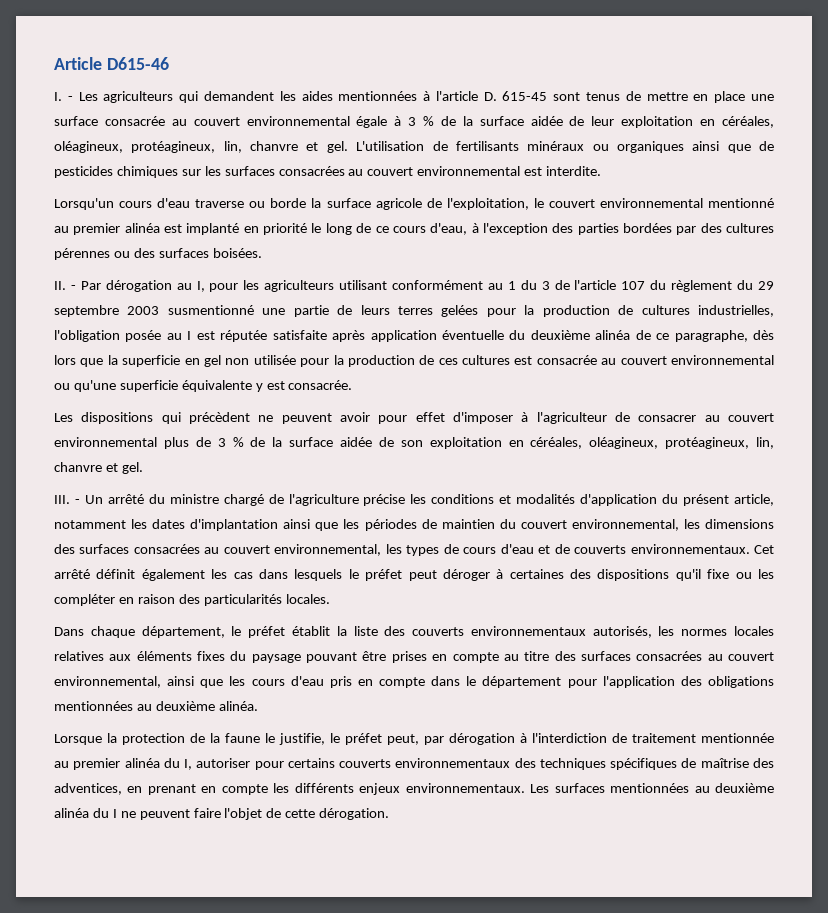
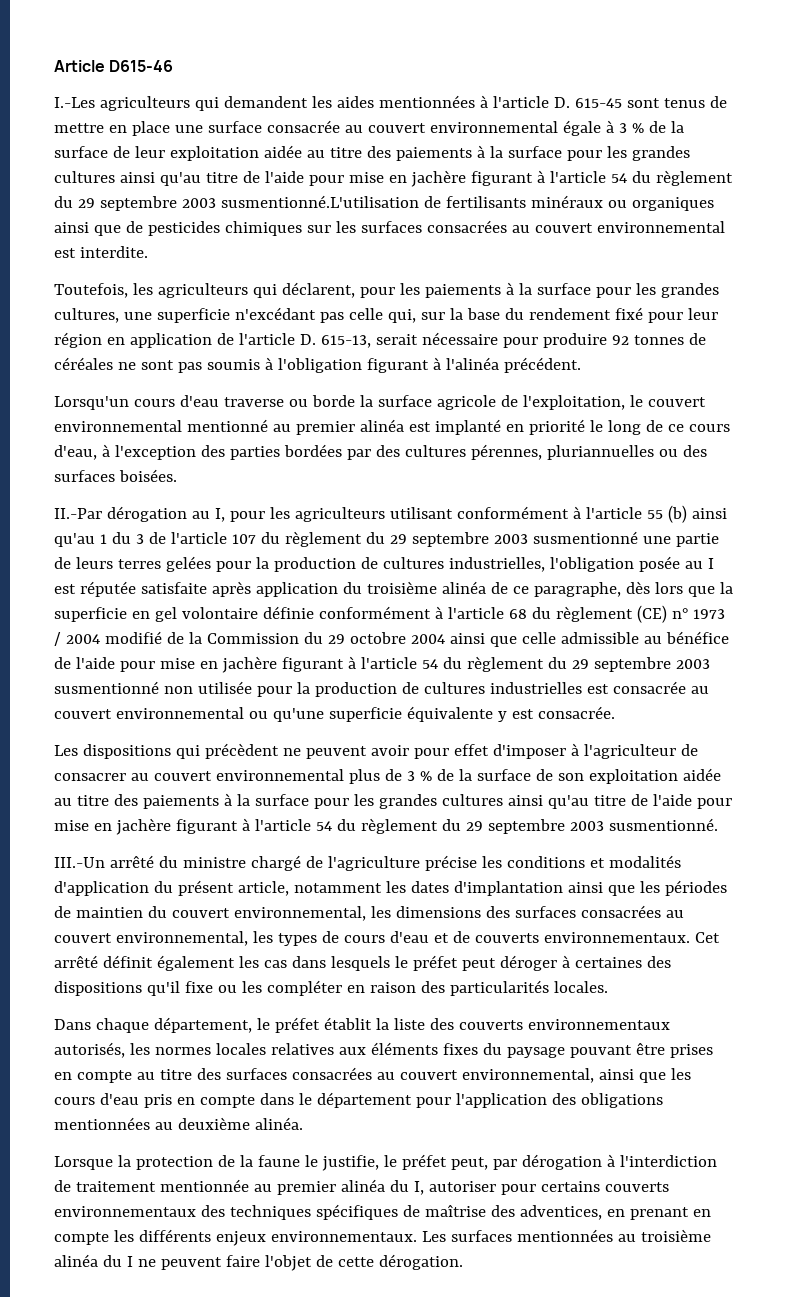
- I. - Les agriculteurs qui demandent les aides mentionnées à l'article D. 615-45 sont tenus de mettre en place une surface consacrée au couvert environnemental égale à 3 % de la surface aidée de leur exploitation en céréales, oléagineux, protéagineux, lin, chanvre et gel. L'utilisation de fertilisants minéraux ou organiques ainsi que de pesticides chimiques sur les surfaces consacrées au couvert environnemental est interdite.
+ I.-Les agriculteurs qui demandent les aides mentionnées à l'article D. 615-45 sont tenus de mettre en place une surface consacrée au couvert environnemental égale à 3 % de la surface de leur exploitation aidée au titre des paiements à la surface pour les grandes cultures ainsi qu'au titre de l'aide pour mise en jachère figurant à l'article 54 du règlement du 29 septembre 2003 susmentionné.L'utilisation de fertilisants minéraux ou organiques ainsi que de pesticides chimiques sur les surfaces consacrées au couvert environnemental est interdite.
+ Toutefois, les agriculteurs qui déclarent, pour les paiements à la surface pour les grandes cultures, une superficie n'excédant pas celle qui, sur la base du rendement fixé pour leur région en application de l'article D. 615-13, serait nécessaire pour produire 92 tonnes de céréales ne sont pas soumis à l'obligation figurant à l'alinéa précédent.
- Lorsqu'un cours d'eau traverse ou borde la surface agricole de l'exploitation, le couvert environnemental mentionné au premier alinéa est implanté en priorité le long de ce cours d'eau, à l'exception des parties bordées par des cultures pérennes ou des surfaces boisées.
+ Lorsqu'un cours d'eau traverse ou borde la surface agricole de l'exploitation, le couvert environnemental mentionné au premier alinéa est implanté en priorité le long de ce cours d'eau, à l'exception des parties bordées par des cultures pérennes, pluriannuelles ou des surfaces boisées.
- II. - Par dérogation au I, pour les agriculteurs utilisant conformément au 1 du 3 de l'article 107 du règlement du 29 septembre 2003 susmentionné une partie de leurs terres gelées pour la production de cultures industrielles, l'obligation posée au I est réputée satisfaite après application éventuelle du deuxième alinéa de ce paragraphe, dès lors que la superficie en gel non utilisée pour la production de ces cultures est consacrée au couvert environnemental ou qu'une superficie équivalente y est consacrée.
+ II.-Par dérogation au I, pour les agriculteurs utilisant conformément à l'article 55 (b) ainsi qu'au 1 du 3 de l'article 107 du règlement du 29 septembre 2003 susmentionné une partie de leurs terres gelées pour la production de cultures industrielles, l'obligation posée au I est réputée satisfaite après application du troisième alinéa de ce paragraphe, dès lors que la superficie en gel volontaire définie conformément à l'article 68 du règlement (CE) n° 1973 / 2004 modifié de la Commission du 29 octobre 2004 ainsi que celle admissible au bénéfice de l'aide pour mise en jachère figurant à l'article 54 du règlement du 29 septembre 2003 susmentionné non utilisée pour la production de cultures industrielles est consacrée au couvert environnemental ou qu'une superficie équivalente y est consacrée.
- Les dispositions qui précèdent ne peuvent avoir pour effet d'imposer à l'agriculteur de consacrer au couvert environnemental plus de 3 % de la surface aidée de son exploitation en céréales, oléagineux, protéagineux, lin, chanvre et gel.
- III. - Un arrêté du ministre chargé de l'agriculture précise les conditions et modalités d'application du présent article, notamment les dates d'implantation ainsi que les périodes de maintien du couvert environnemental, les dimensions des surfaces consacrées au couvert environnemental, les types de cours d'eau et de couverts environnementaux.
+ Les dispositions qui précèdent ne peuvent avoir pour effet d'imposer à l'agriculteur de consacrer au couvert environnemental plus de 3 % de la surface de son exploitation aidée au titre des paiements à la surface pour les grandes cultures ainsi qu'au titre de l'aide pour mise en jachère figurant à l'article 54 du règlement du 29 septembre 2003 susmentionné.
+ III.-Un arrêté du ministre chargé de l'agriculture précise les conditions et modalités d'application du présent article, notamment les dates d'implantation ainsi que les périodes de maintien du couvert environnemental, les dimensions des surfaces consacrées au couvert environnemental, les types de cours d'eau et de couverts environnementaux.
- Les surfaces mentionnées au deuxième alinéa du I ne peuvent faire l'objet de cette dérogation.
+ Les surfaces mentionnées au troisième alinéa du I ne peuvent faire l'objet de cette dérogation.

